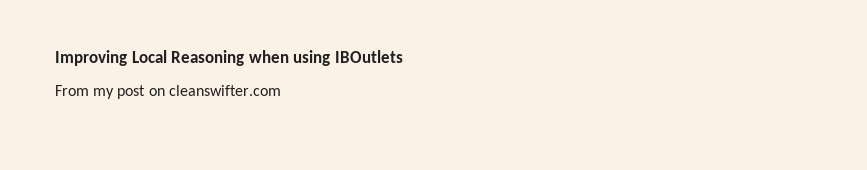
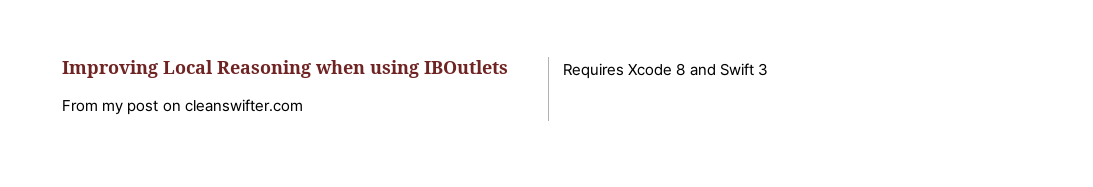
+ Requires Xcode 8 and Swift 3

